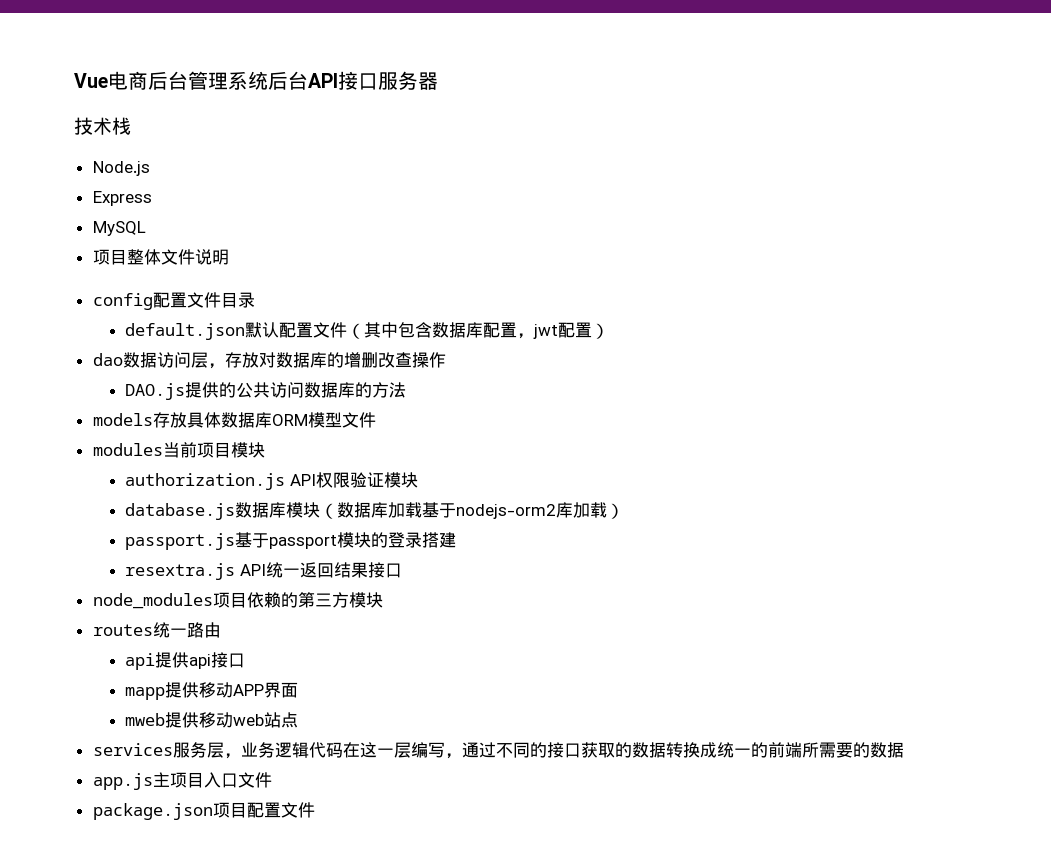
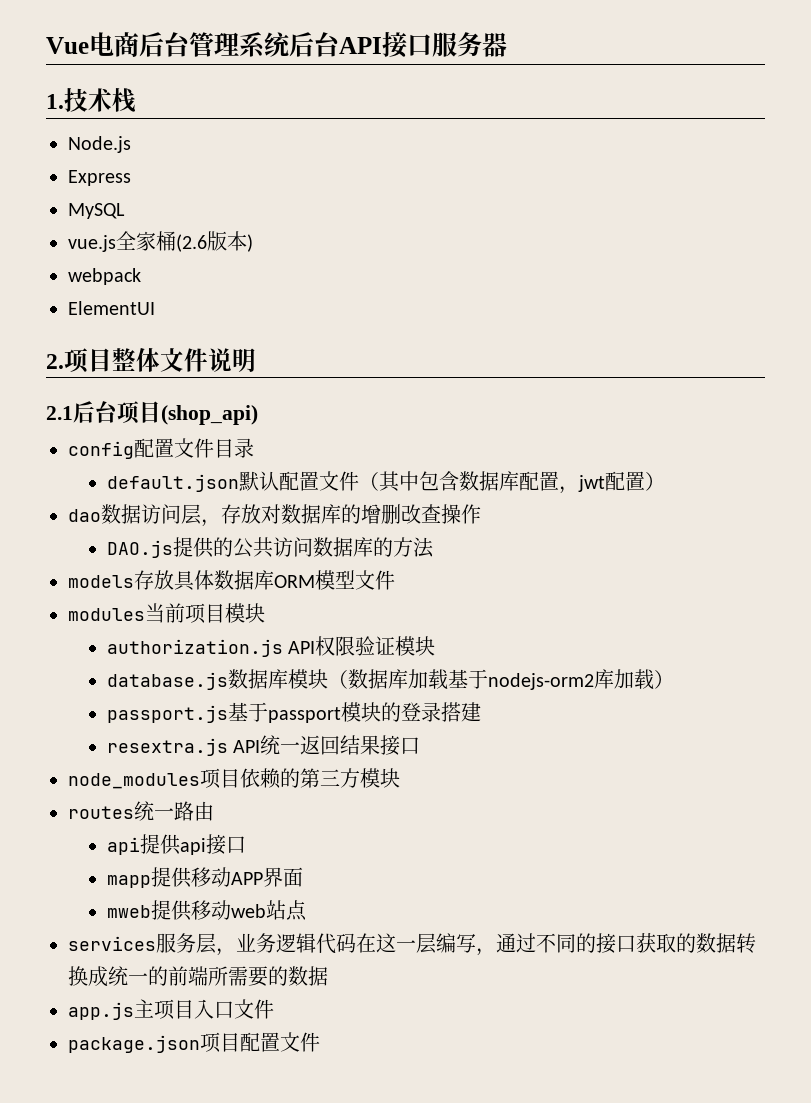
- 技术栈
+ 1.技术栈
- 项目整体文件说明
+ vue.js全家桶(2.6版本)
+ webpack
+ ElementUI
+ 2.项目整体文件说明
+ 2.1后台项目(shop_api)

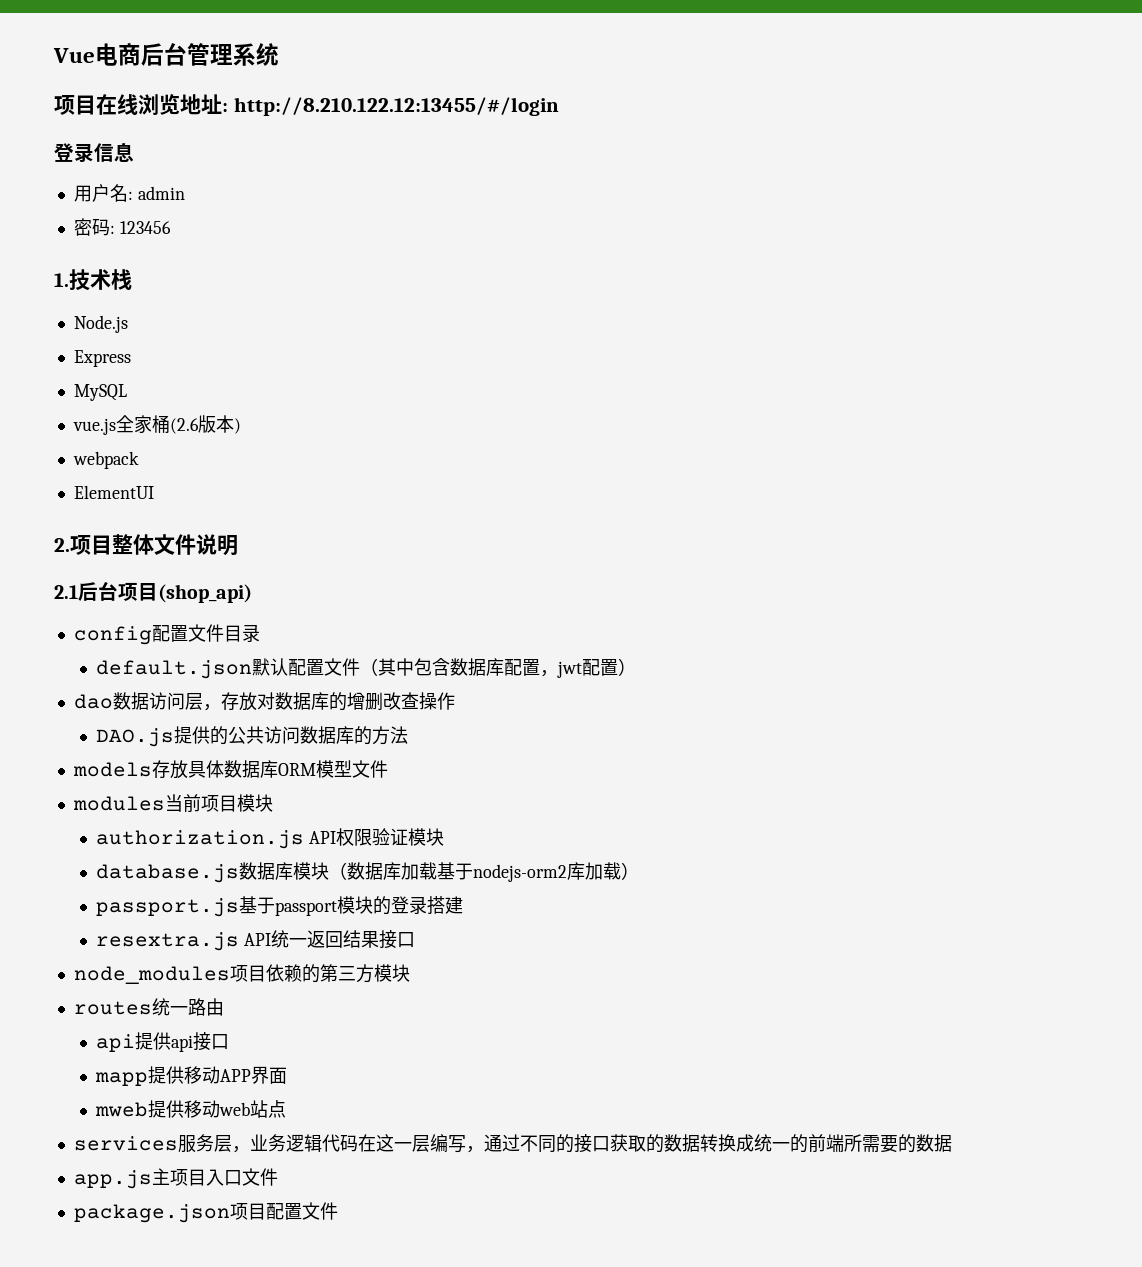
- Vue电商后台管理系统后台API接口服务器
+ Vue电商后台管理系统
+ 项目在线浏览地址: http://8.210.122.12:13455/#/login
+ 登录信息
+ 用户名: admin
+ 密码: 123456

